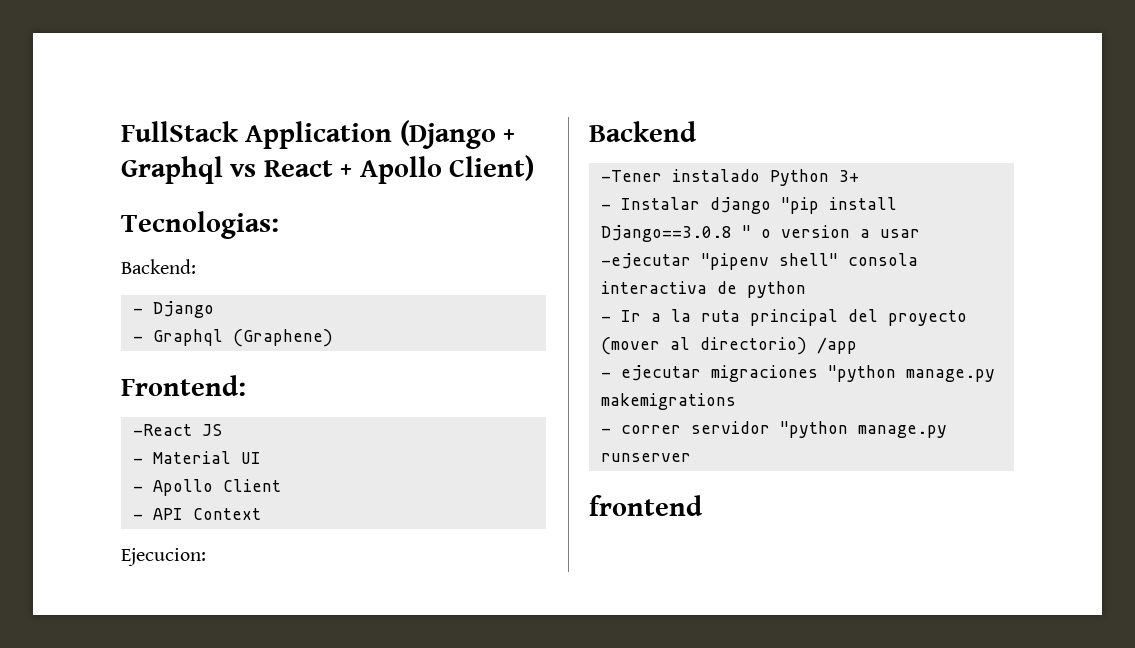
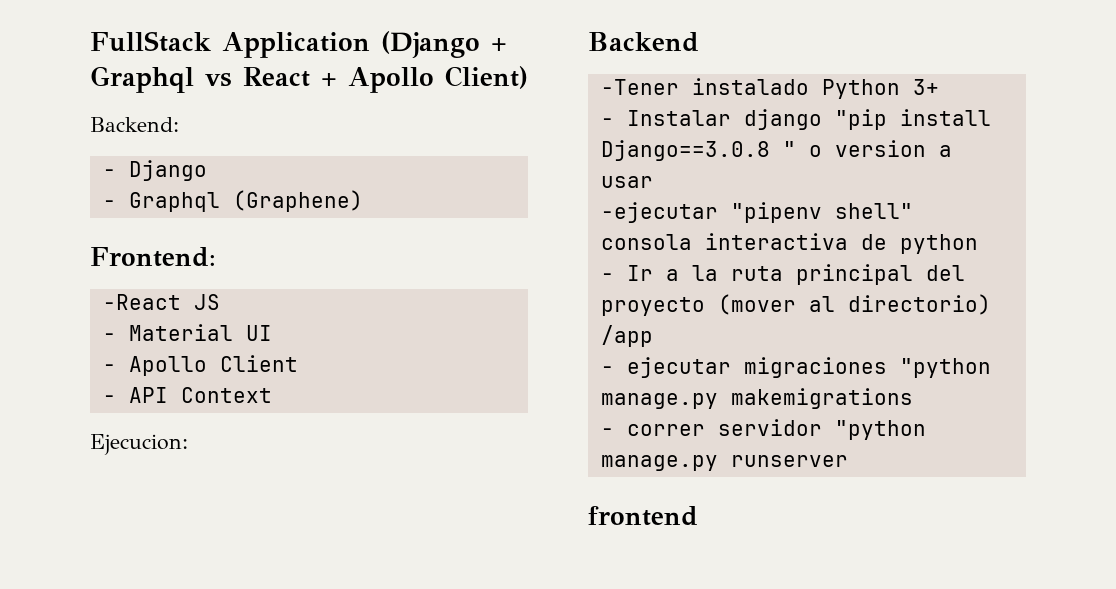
- Tecnologias:

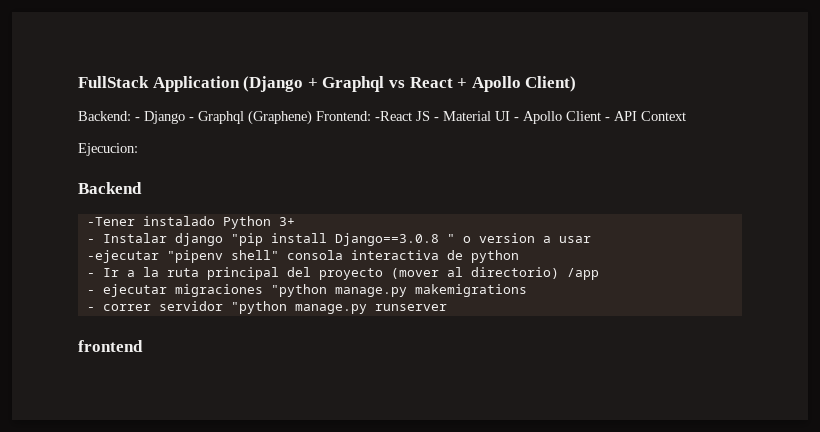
- Backend:
- - Django
- - Graphql (Graphene)
- Frontend:
- -React JS
- - Material UI
- - Apollo Client
- - API Context
+ Backend: - Django - Graphql (Graphene) Frontend: -React JS - Material UI - Apollo Client - API Context

